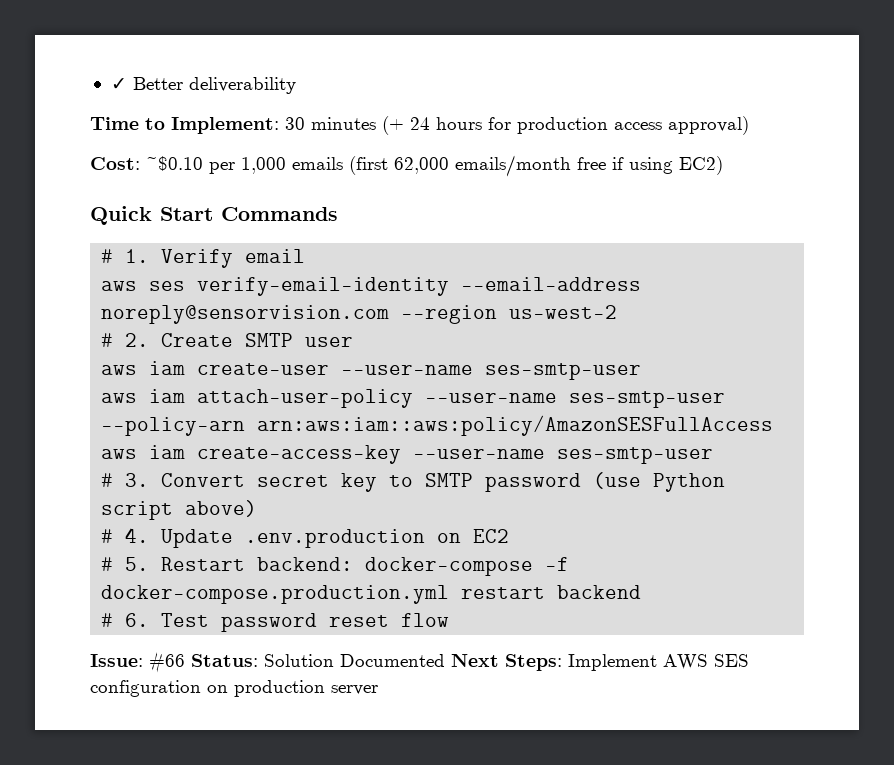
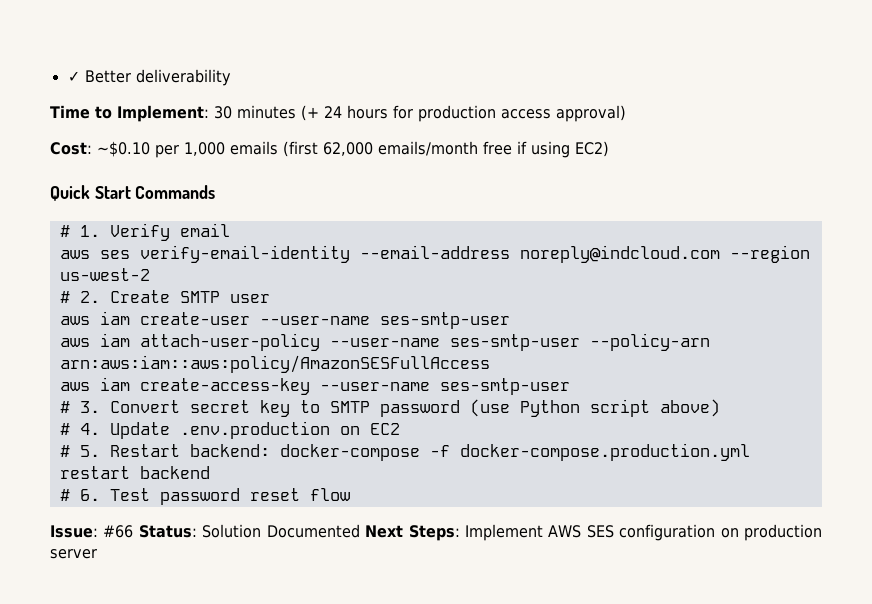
- aws ses verify-email-identity --email-address noreply@sensorvision.com --region us-west-2
+ aws ses verify-email-identity --email-address noreply@indcloud.com --region us-west-2

